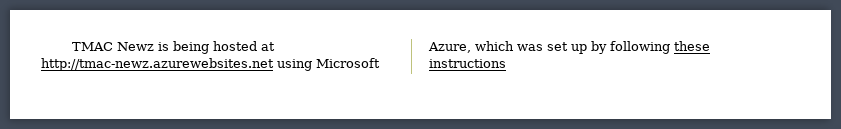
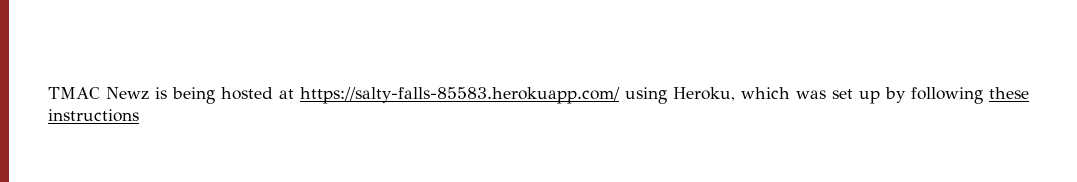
- TMAC Newz is being hosted at http://tmac-newz.azurewebsites.net using Microsoft Azure, which was set up by following these instructions
+ TMAC Newz is being hosted at https://salty-falls-85583.herokuapp.com/ using Heroku, which was set up by following these instructions

